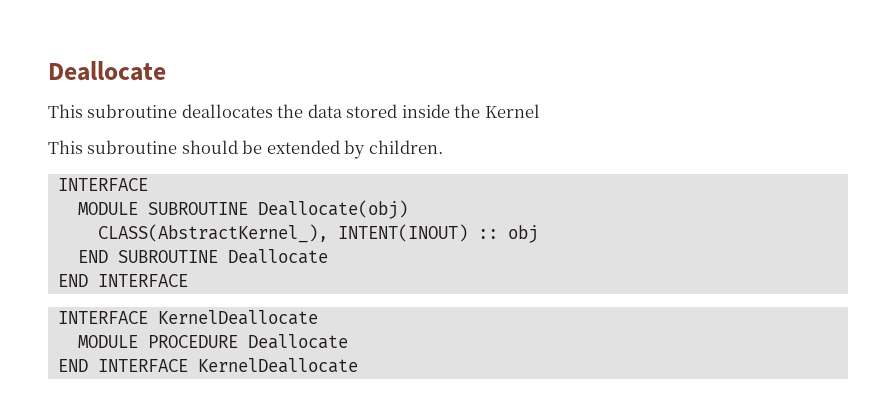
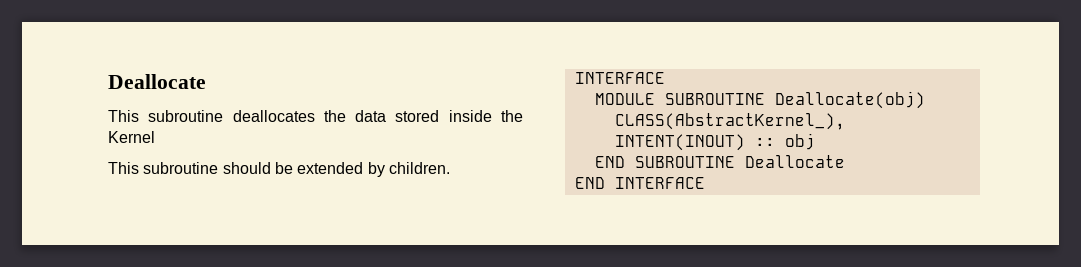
  END SUBROUTINE Deallocate
  END INTERFACE
- INTERFACE KernelDeallocate
- MODULE PROCEDURE Deallocate
- END INTERFACE KernelDeallocate

